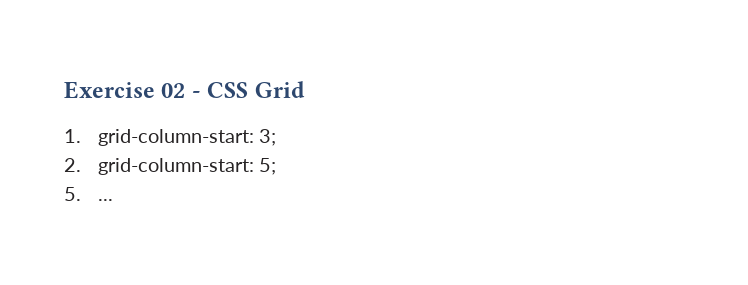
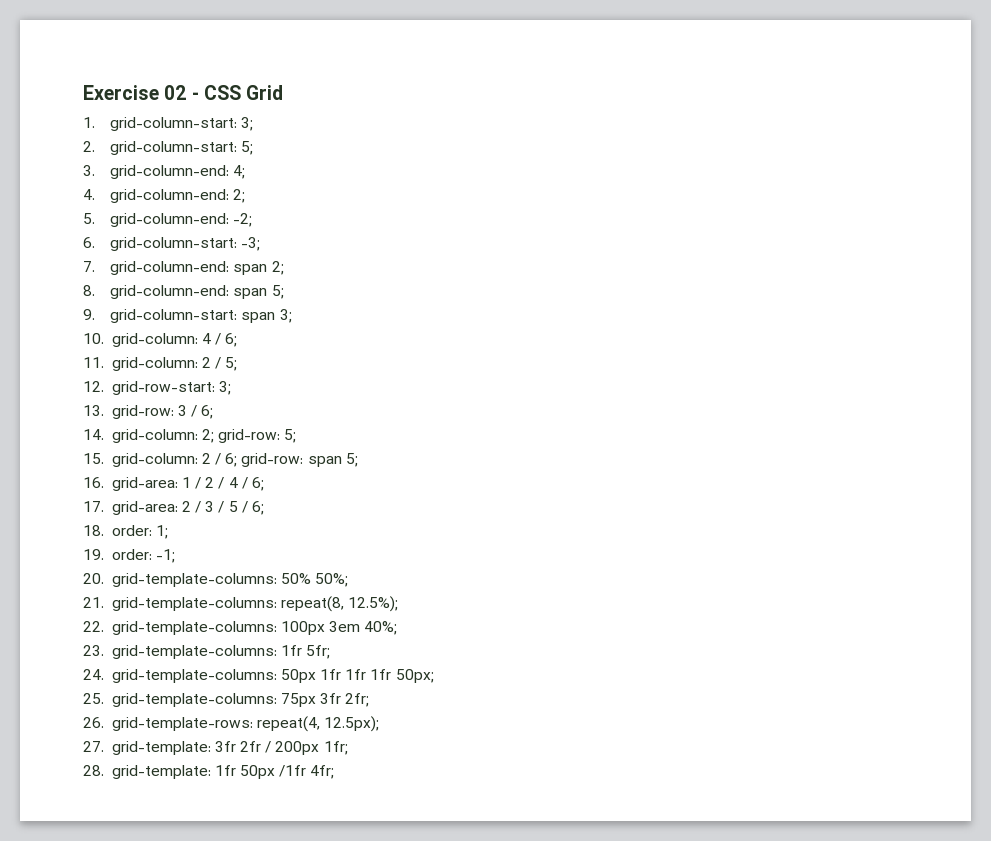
- 5. ...
+ 3. grid-column-end: 4;
+ 4. grid-column-end: 2;
+ 5. grid-column-end: -2;
+ 6. grid-column-start: -3;
+ 7. grid-column-end: span 2;
+ 8. grid-column-end: span 5;
+ 9. grid-column-start: span 3;
+ 10. grid-column: 4 / 6;
+ 11. grid-column: 2 / 5;
+ 12. grid-row-start: 3;
+ 13. grid-row: 3 / 6;
+ 14. grid-column: 2; grid-row: 5;
+ 15. grid-column: 2 / 6; grid-row: span 5;
+ 16. grid-area: 1 / 2 / 4 / 6;
+ 17. grid-area: 2 / 3 / 5 / 6;
+ 18. order: 1;
+ 19. order: -1;
+ 20. grid-template-columns: 50% 50%;
+ 21. grid-template-columns: repeat(8, 12.5%);
+ 22. grid-template-columns: 100px 3em 40%;
+ 23. grid-template-columns: 1fr 5fr;
+ 24. grid-template-columns: 50px 1fr 1fr 1fr 50px;
+ 25. grid-template-columns: 75px 3fr 2fr;
+ 26. grid-template-rows: repeat(4, 12.5px);
+ 27. grid-template: 3fr 2fr / 200px 1fr;
+ 28. grid-template: 1fr 50px /1fr 4fr;

